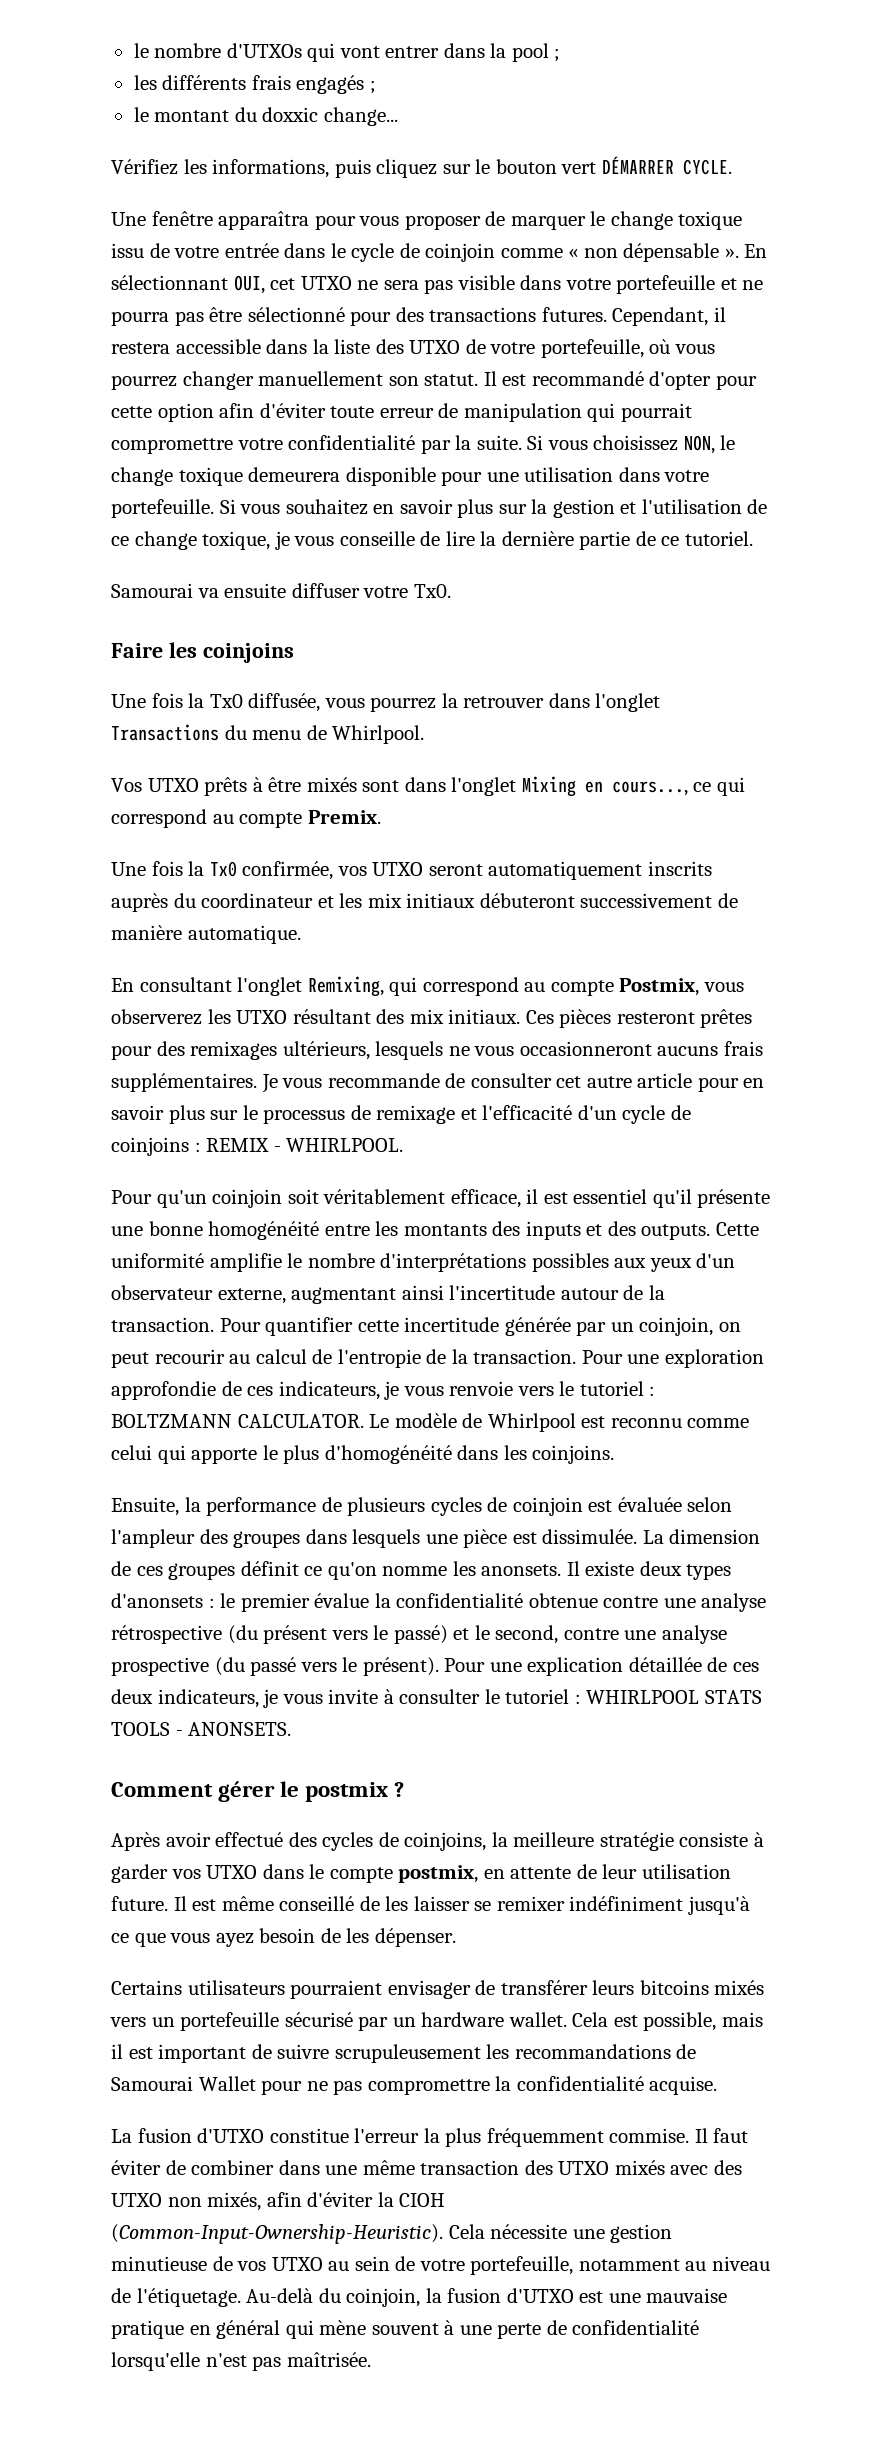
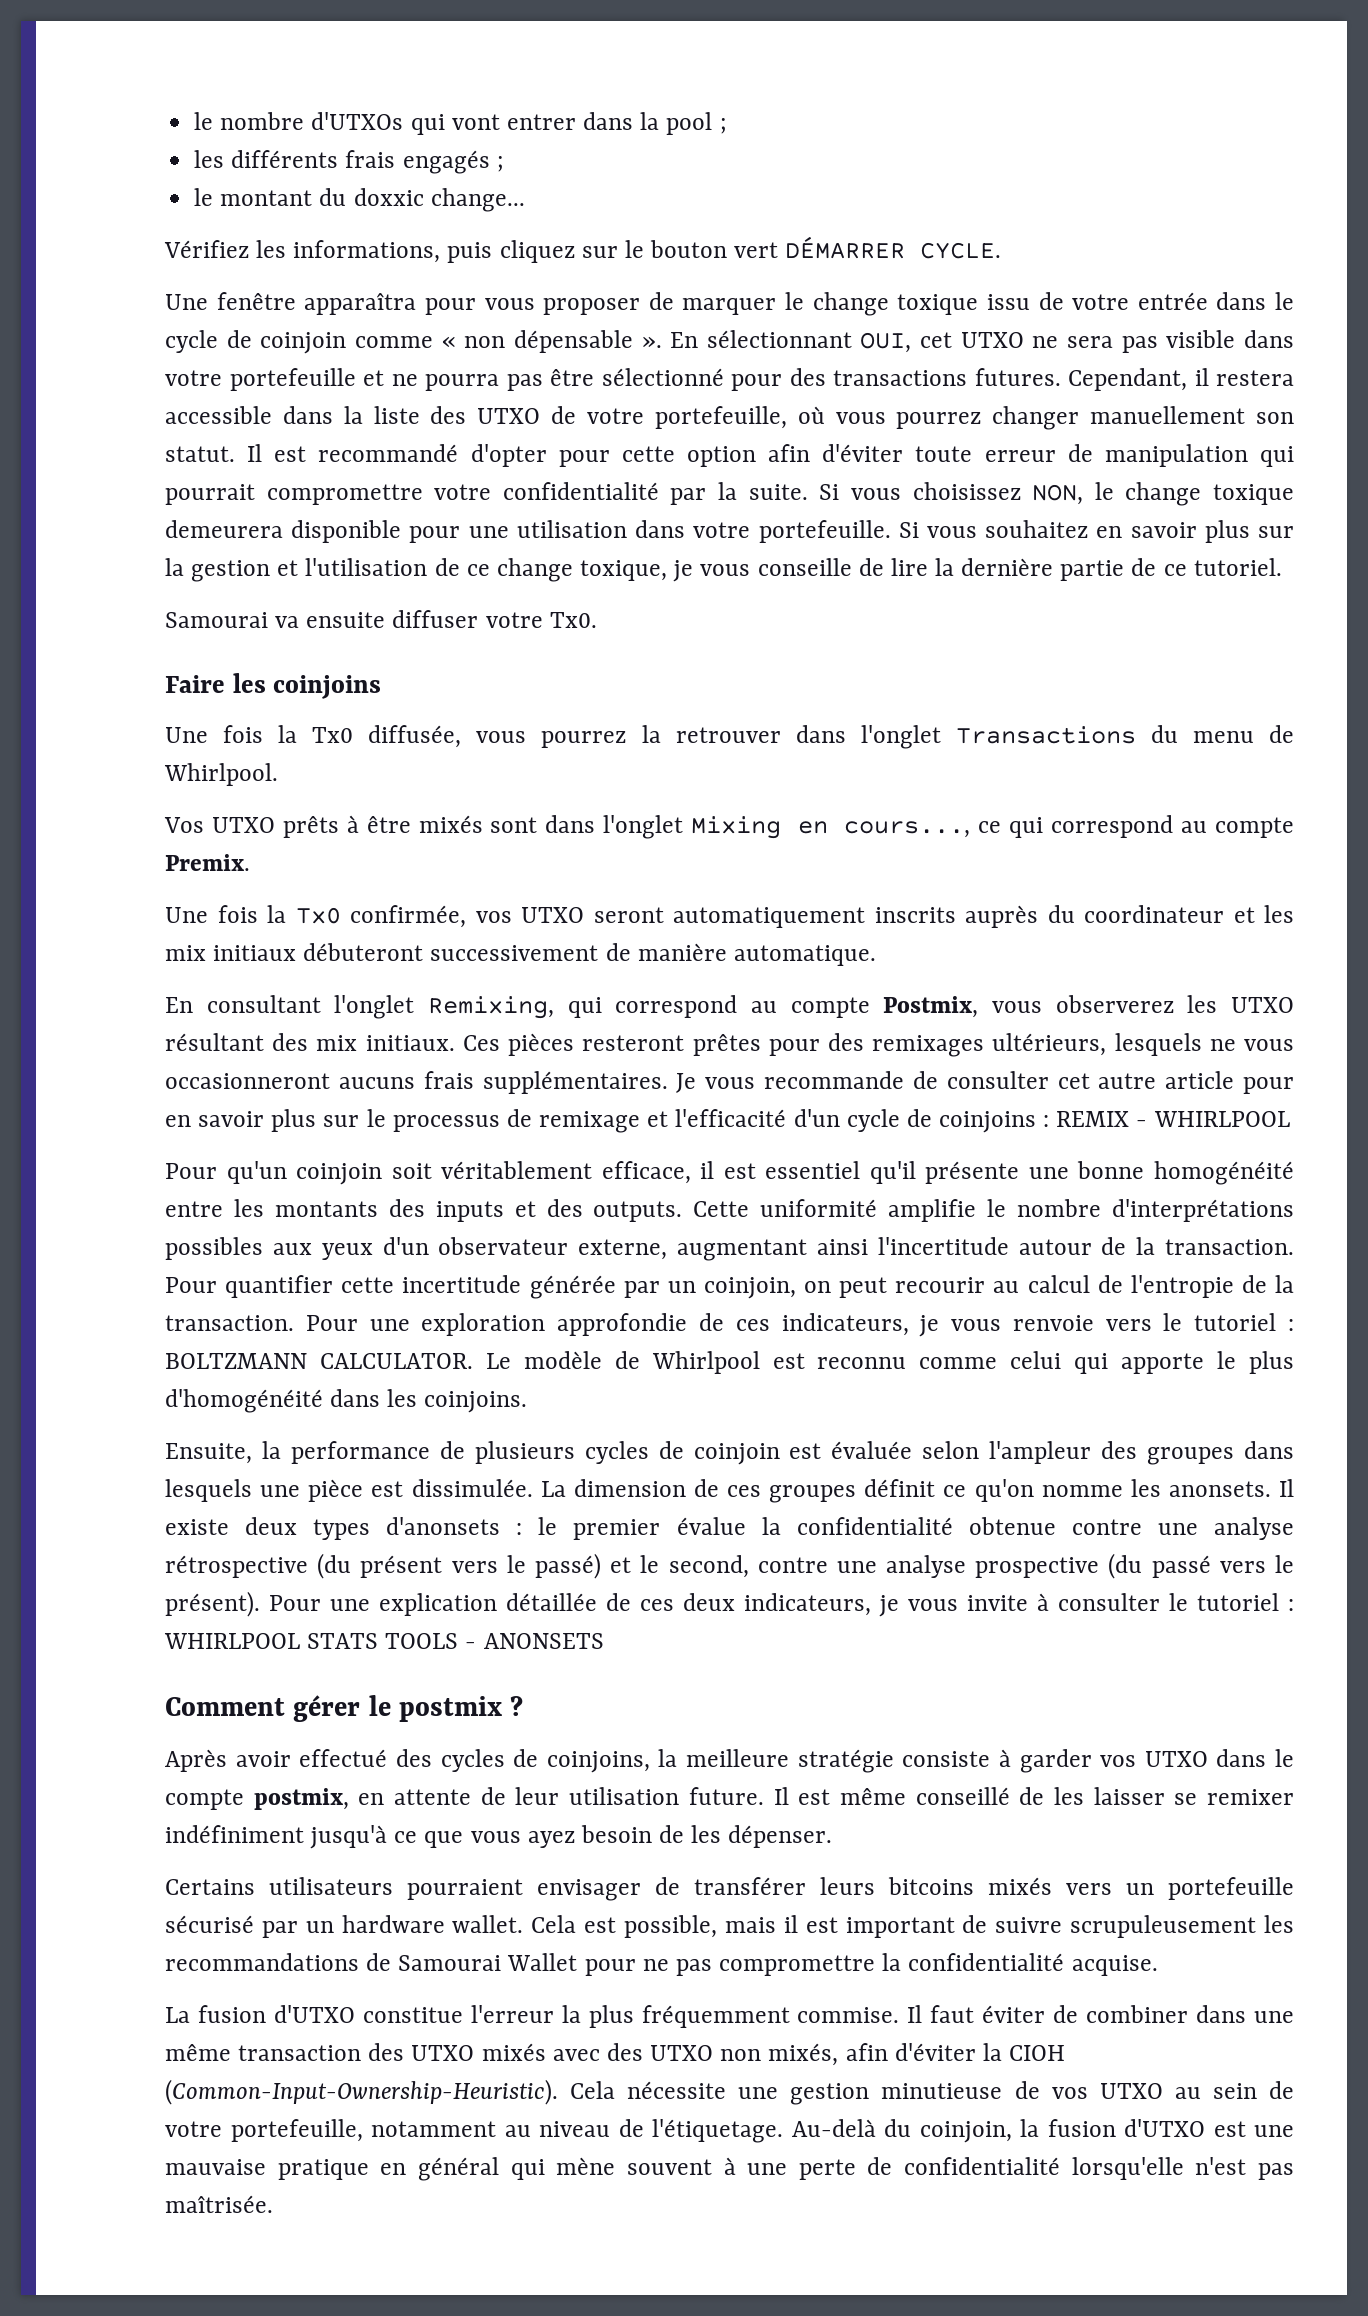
- Je vous recommande de consulter cet autre article pour en savoir plus sur le processus de remixage et l'efficacité d'un cycle de coinjoins : REMIX - WHIRLPOOL.
+ Je vous recommande de consulter cet autre article pour en savoir plus sur le processus de remixage et l'efficacité d'un cycle de coinjoins : REMIX - WHIRLPOOL
- Pour une explication détaillée de ces deux indicateurs, je vous invite à consulter le tutoriel : WHIRLPOOL STATS TOOLS - ANONSETS.
+ Pour une explication détaillée de ces deux indicateurs, je vous invite à consulter le tutoriel : WHIRLPOOL STATS TOOLS - ANONSETS

